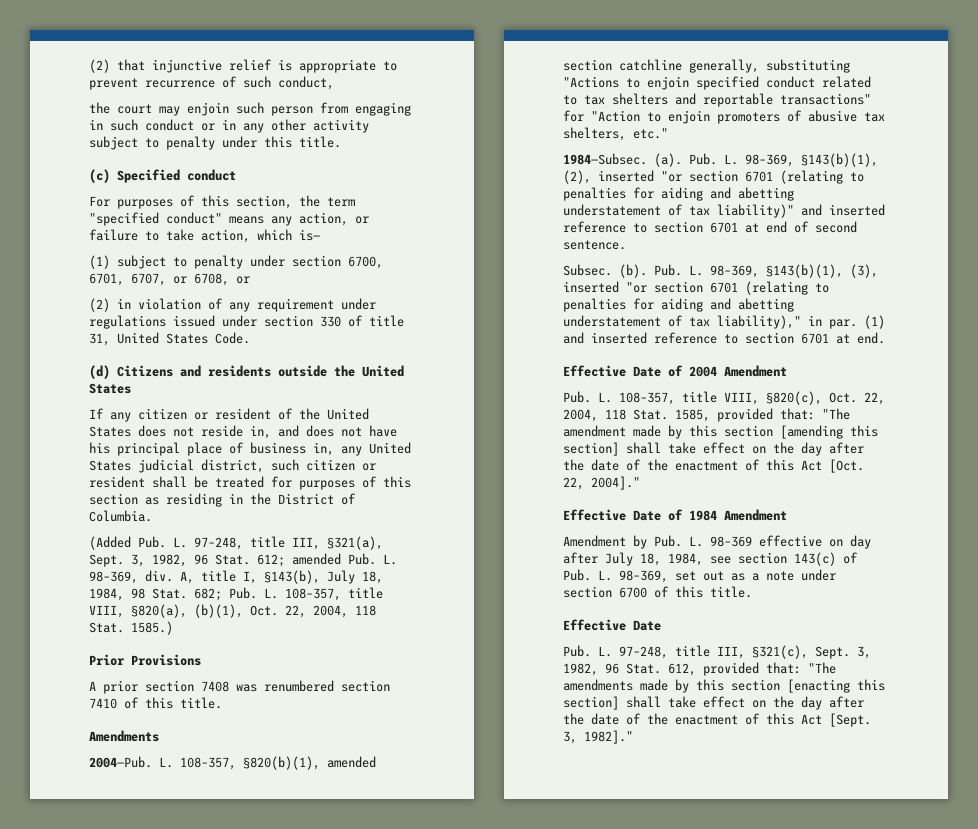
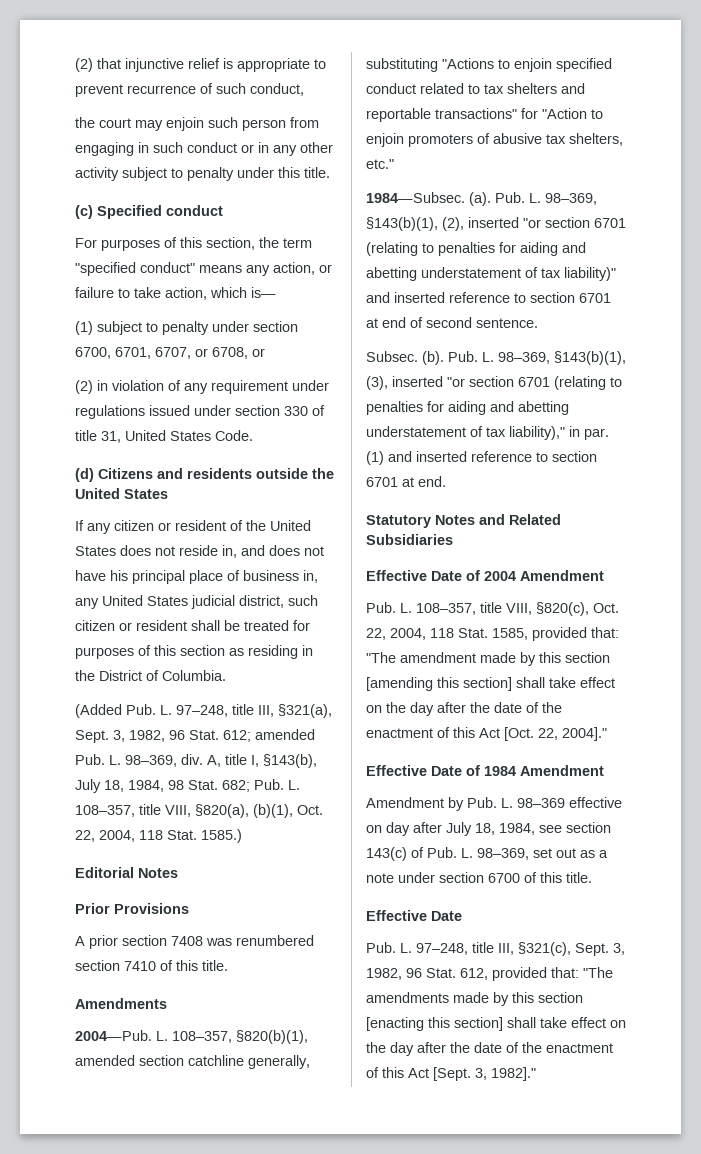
+ Editorial Notes
+ Statutory Notes and Related Subsidiaries

